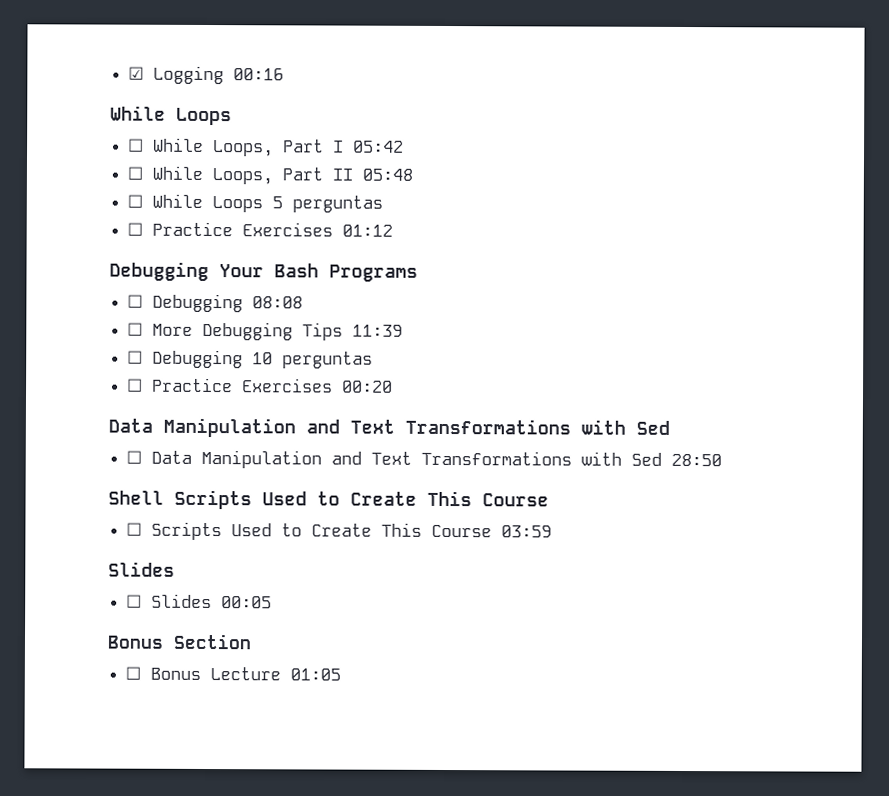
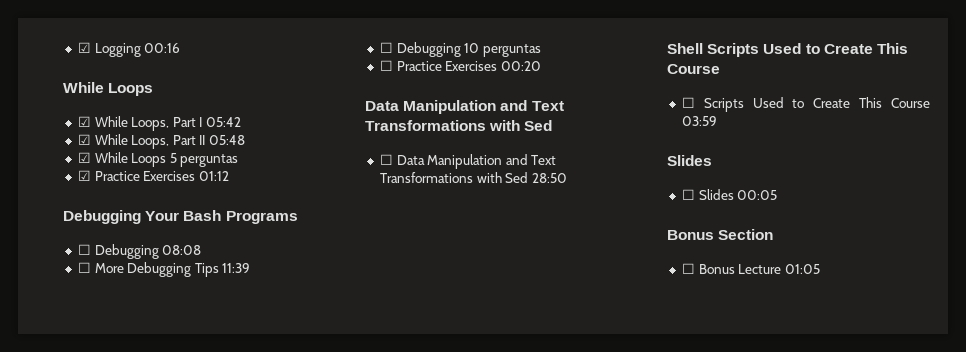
- ☐ While Loops, Part I 05:42
+ ☑ While Loops, Part I 05:42
- ☐ While Loops, Part II 05:48
+ ☑ While Loops, Part II 05:48
- ☐ While Loops 5 perguntas
+ ☑ While Loops 5 perguntas
- ☐ Practice Exercises 01:12
+ ☑ Practice Exercises 01:12

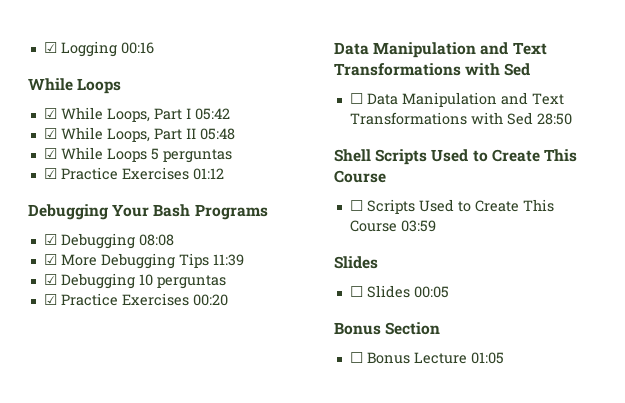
- ☐ Debugging 08:08
+ ☑ Debugging 08:08
- ☐ More Debugging Tips 11:39
+ ☑ More Debugging Tips 11:39
- ☐ Debugging 10 perguntas
+ ☑ Debugging 10 perguntas
- ☐ Practice Exercises 00:20
+ ☑ Practice Exercises 00:20

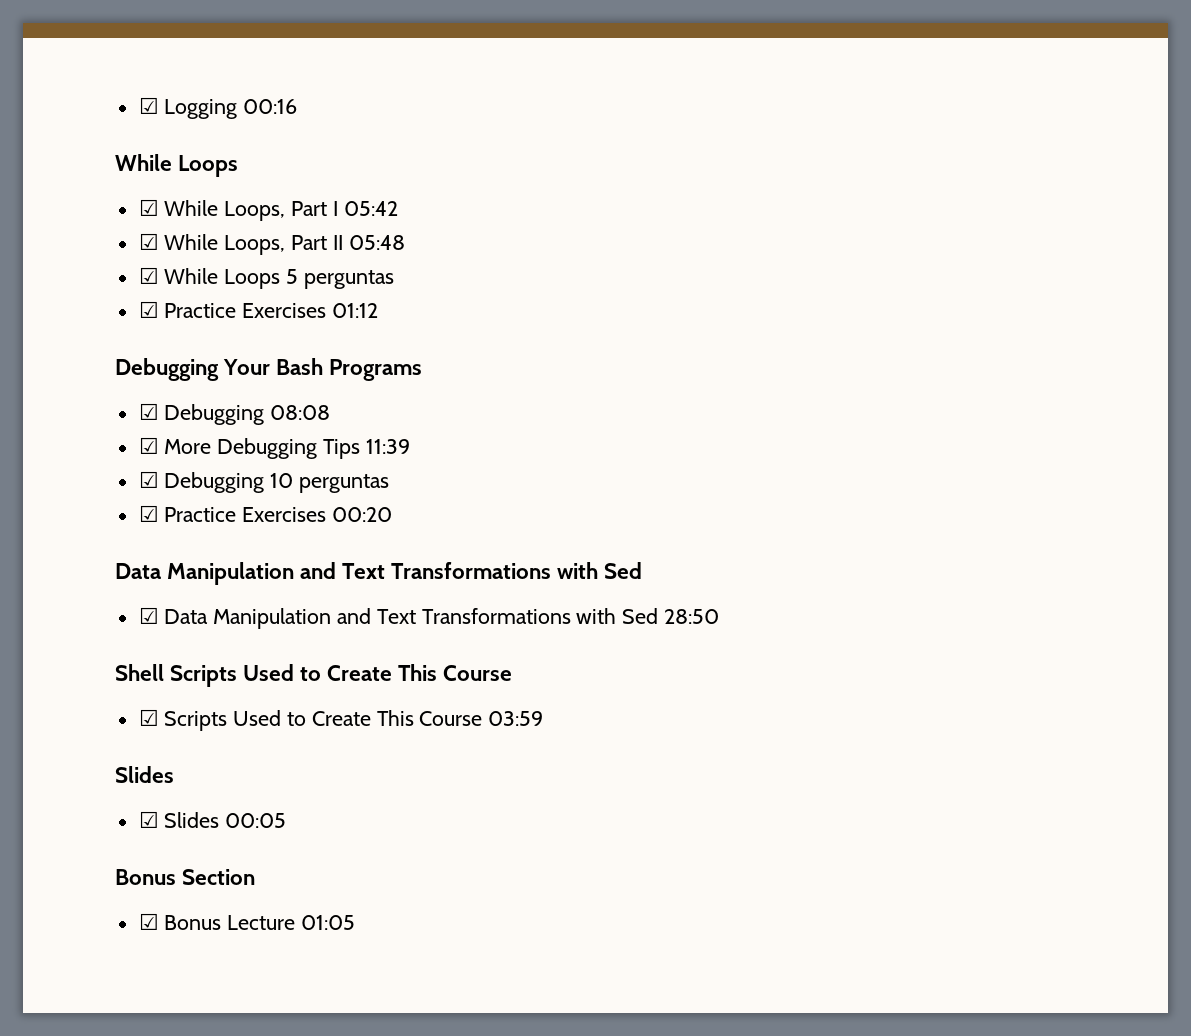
- ☐ Data Manipulation and Text Transformations with Sed 28:50
+ ☑ Data Manipulation and Text Transformations with Sed 28:50
- ☐ Scripts Used to Create This Course 03:59
+ ☑ Scripts Used to Create This Course 03:59
- ☐ Slides 00:05
+ ☑ Slides 00:05
- ☐ Bonus Lecture 01:05
+ ☑ Bonus Lecture 01:05

